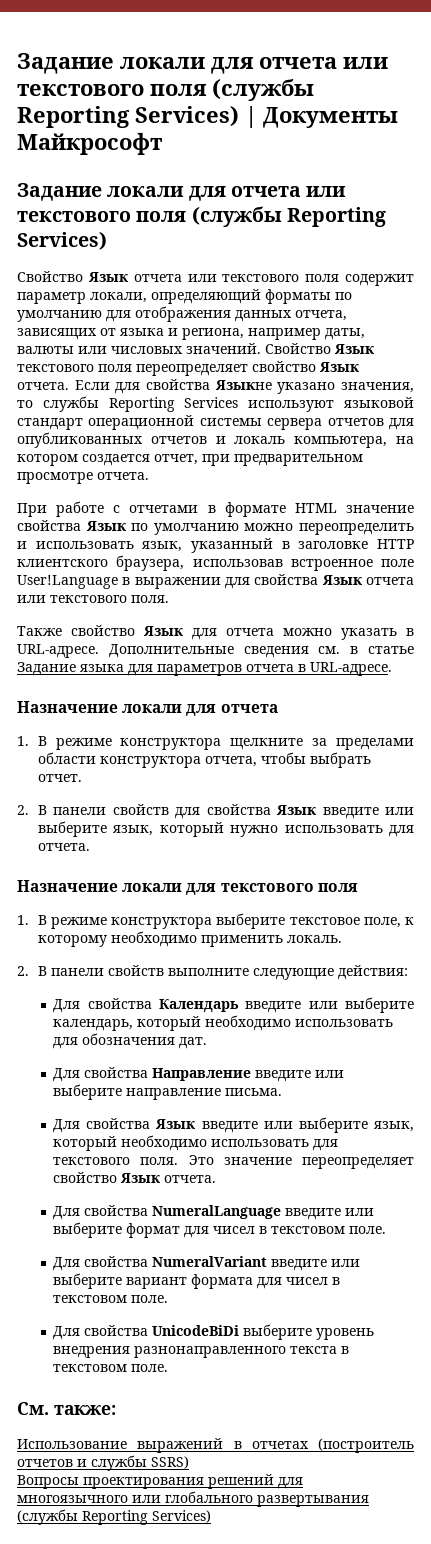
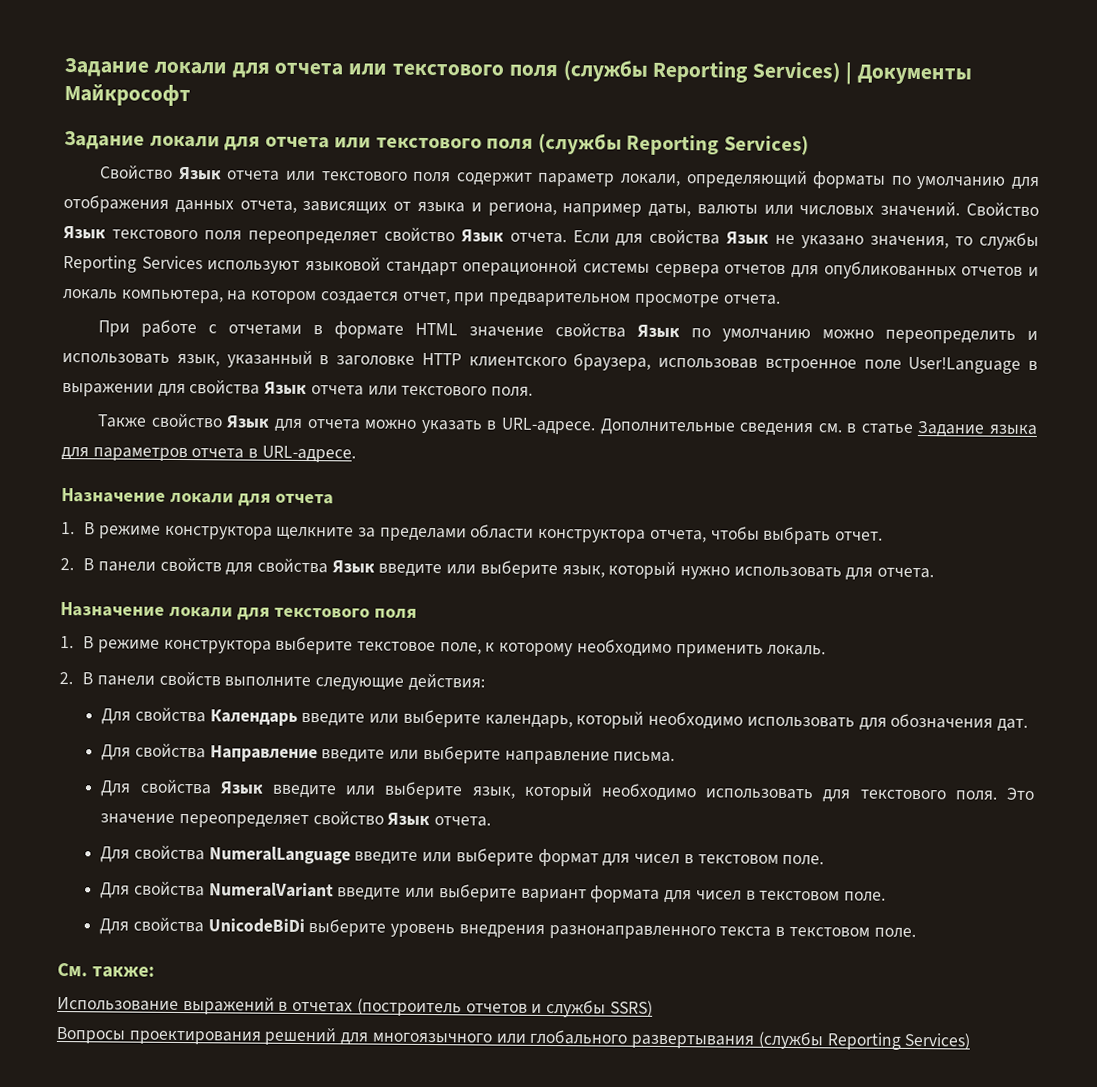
- Если для свойства Языкне указано значения, то службы Reporting Services используют языковой стандарт операционной системы сервера отчетов для опубликованных отчетов и локаль компьютера, на котором создается отчет, при предварительном просмотре отчета.
+ Если для свойства Язык не указано значения, то службы Reporting Services используют языковой стандарт операционной системы сервера отчетов для опубликованных отчетов и локаль компьютера, на котором создается отчет, при предварительном просмотре отчета.

